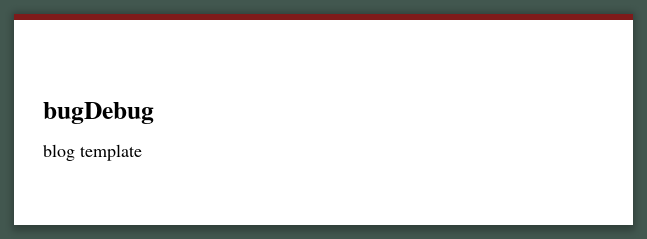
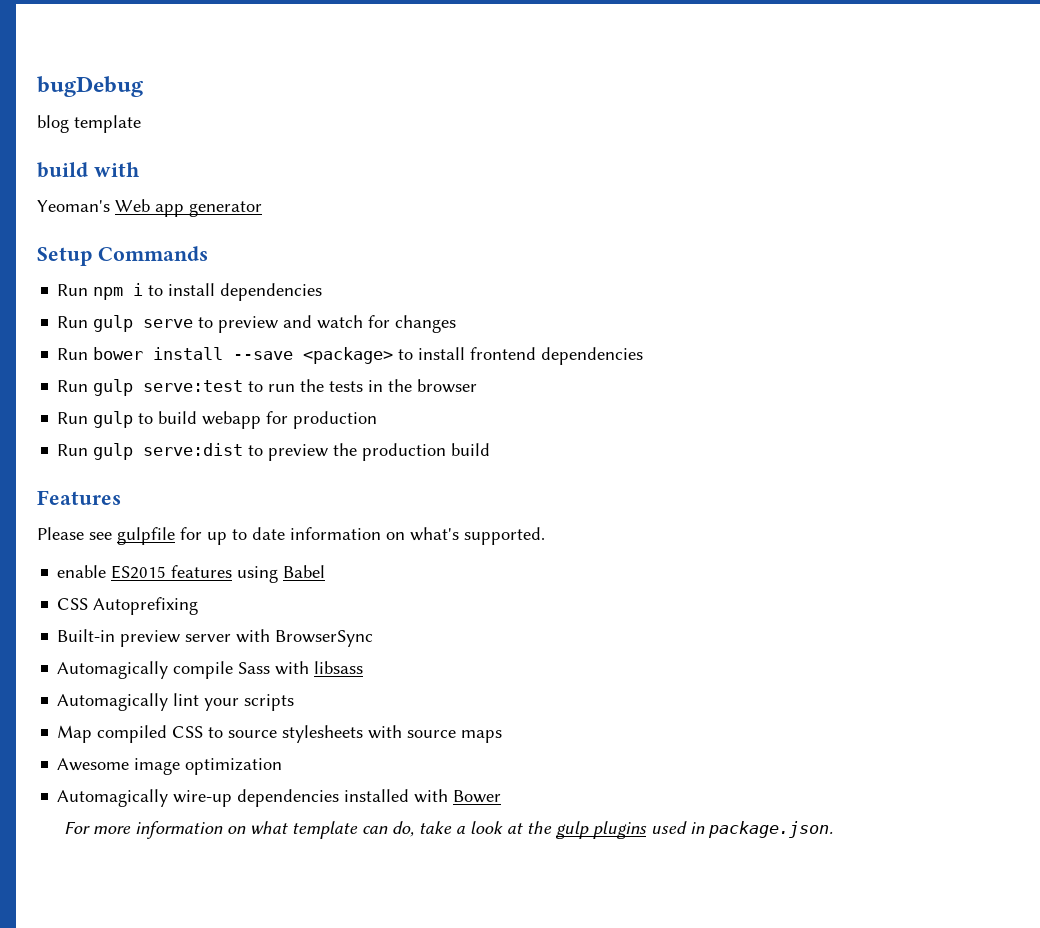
+ build with
+ Yeoman's Web app generator
+ Setup Commands
+ Run npm i to install dependencies
+ Run gulp serve to preview and watch for changes
+ Run bower install --save <package> to install frontend dependencies
+ Run gulp serve:test to run the tests in the browser
+ Run gulp to build webapp for production
+ Run gulp serve:dist to preview the production build
+ Features
+ Please see gulpfile for up to date information on what's supported.
+ enable ES2015 features using Babel
+ CSS Autoprefixing
+ Built-in preview server with BrowserSync
+ Automagically compile Sass with libsass
+ Automagically lint your scripts
+ Map compiled CSS to source stylesheets with source maps
+ Awesome image optimization
+ Automagically wire-up dependencies installed with Bower
+ For more information on what template can do, take a look at the gulp plugins used in package.json.

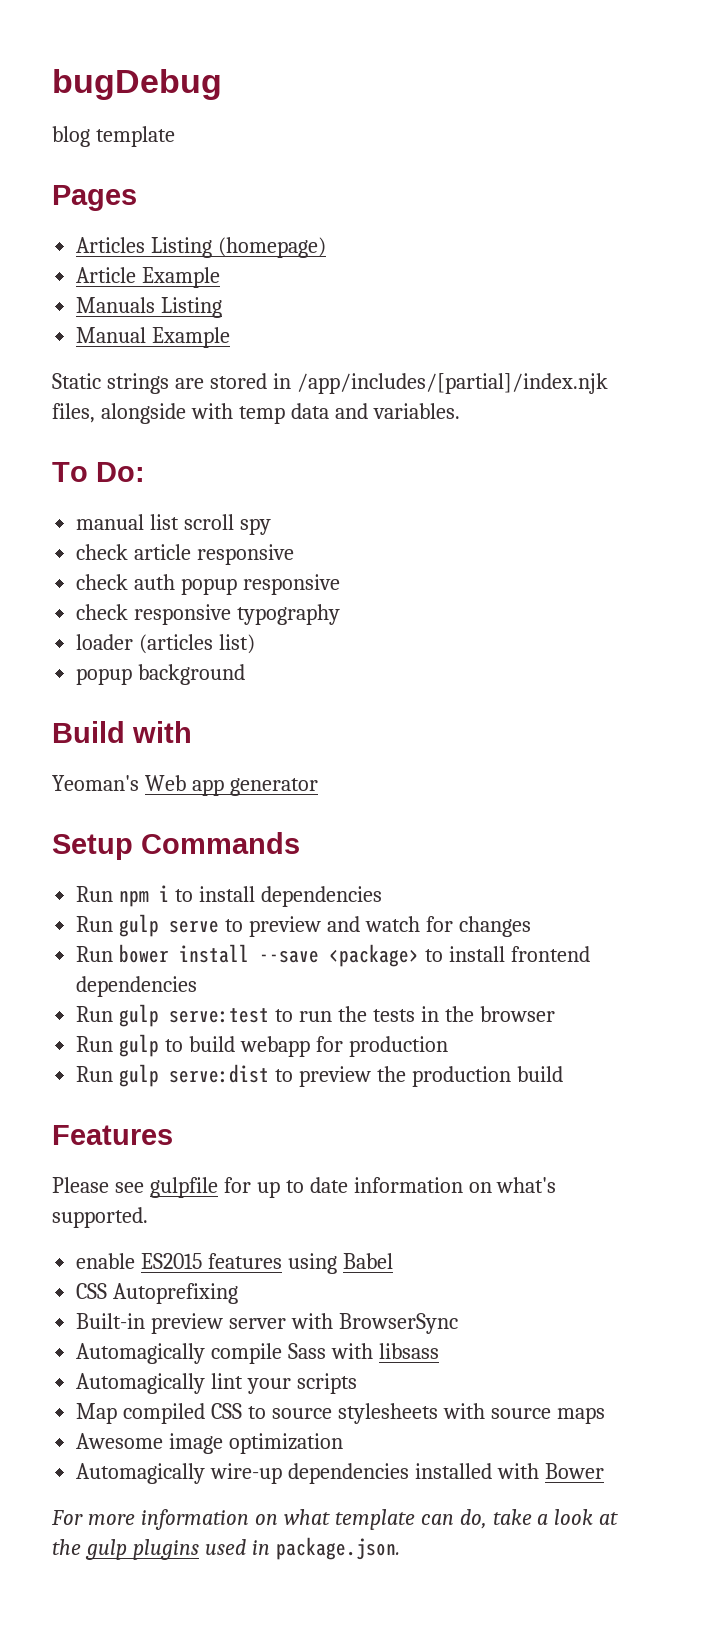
- build with
+ Pages
+ Articles Listing (homepage)
+ Article Example
+ Manuals Listing
+ Manual Example
+ Static strings are stored in /app/includes/[partial]/index.njk files, alongside with temp data and variables.
+ To Do:
+ manual list scroll spy
+ check article responsive
+ check auth popup responsive
+ check responsive typography
+ loader (articles list)
+ popup background
+ Build with

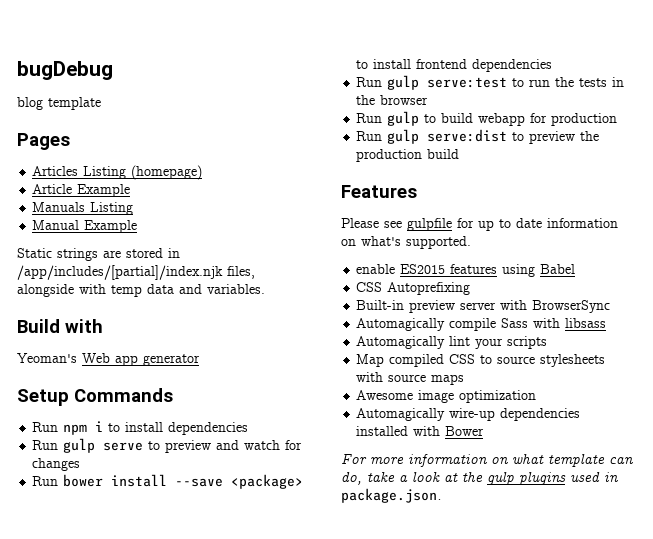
- To Do:
- manual list scroll spy
- check article responsive
- check auth popup responsive
- check responsive typography
- loader (articles list)
- popup background

